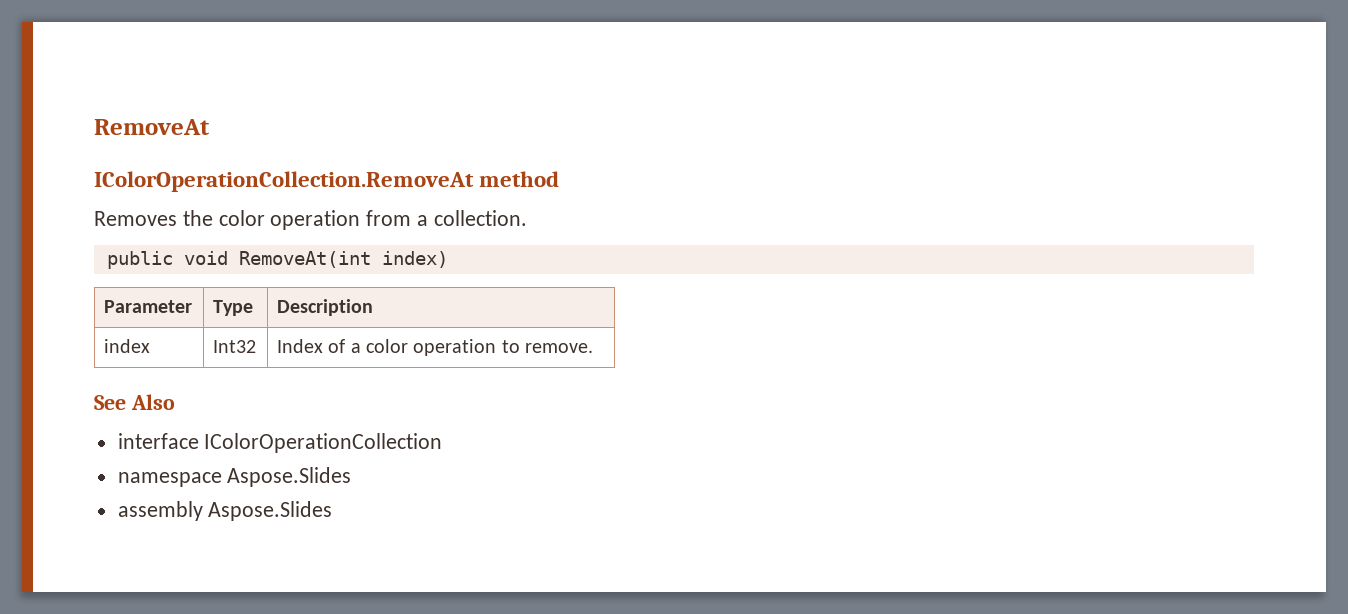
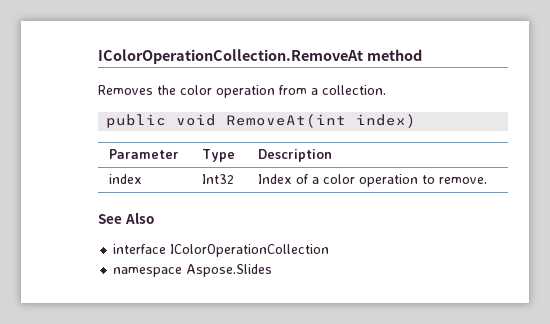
- RemoveAt
- assembly Aspose.Slides

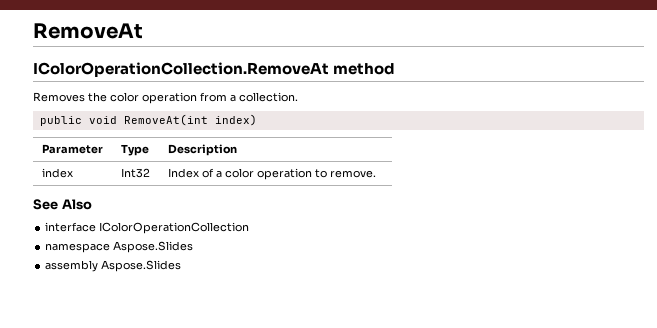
+ RemoveAt
+ assembly Aspose.Slides

